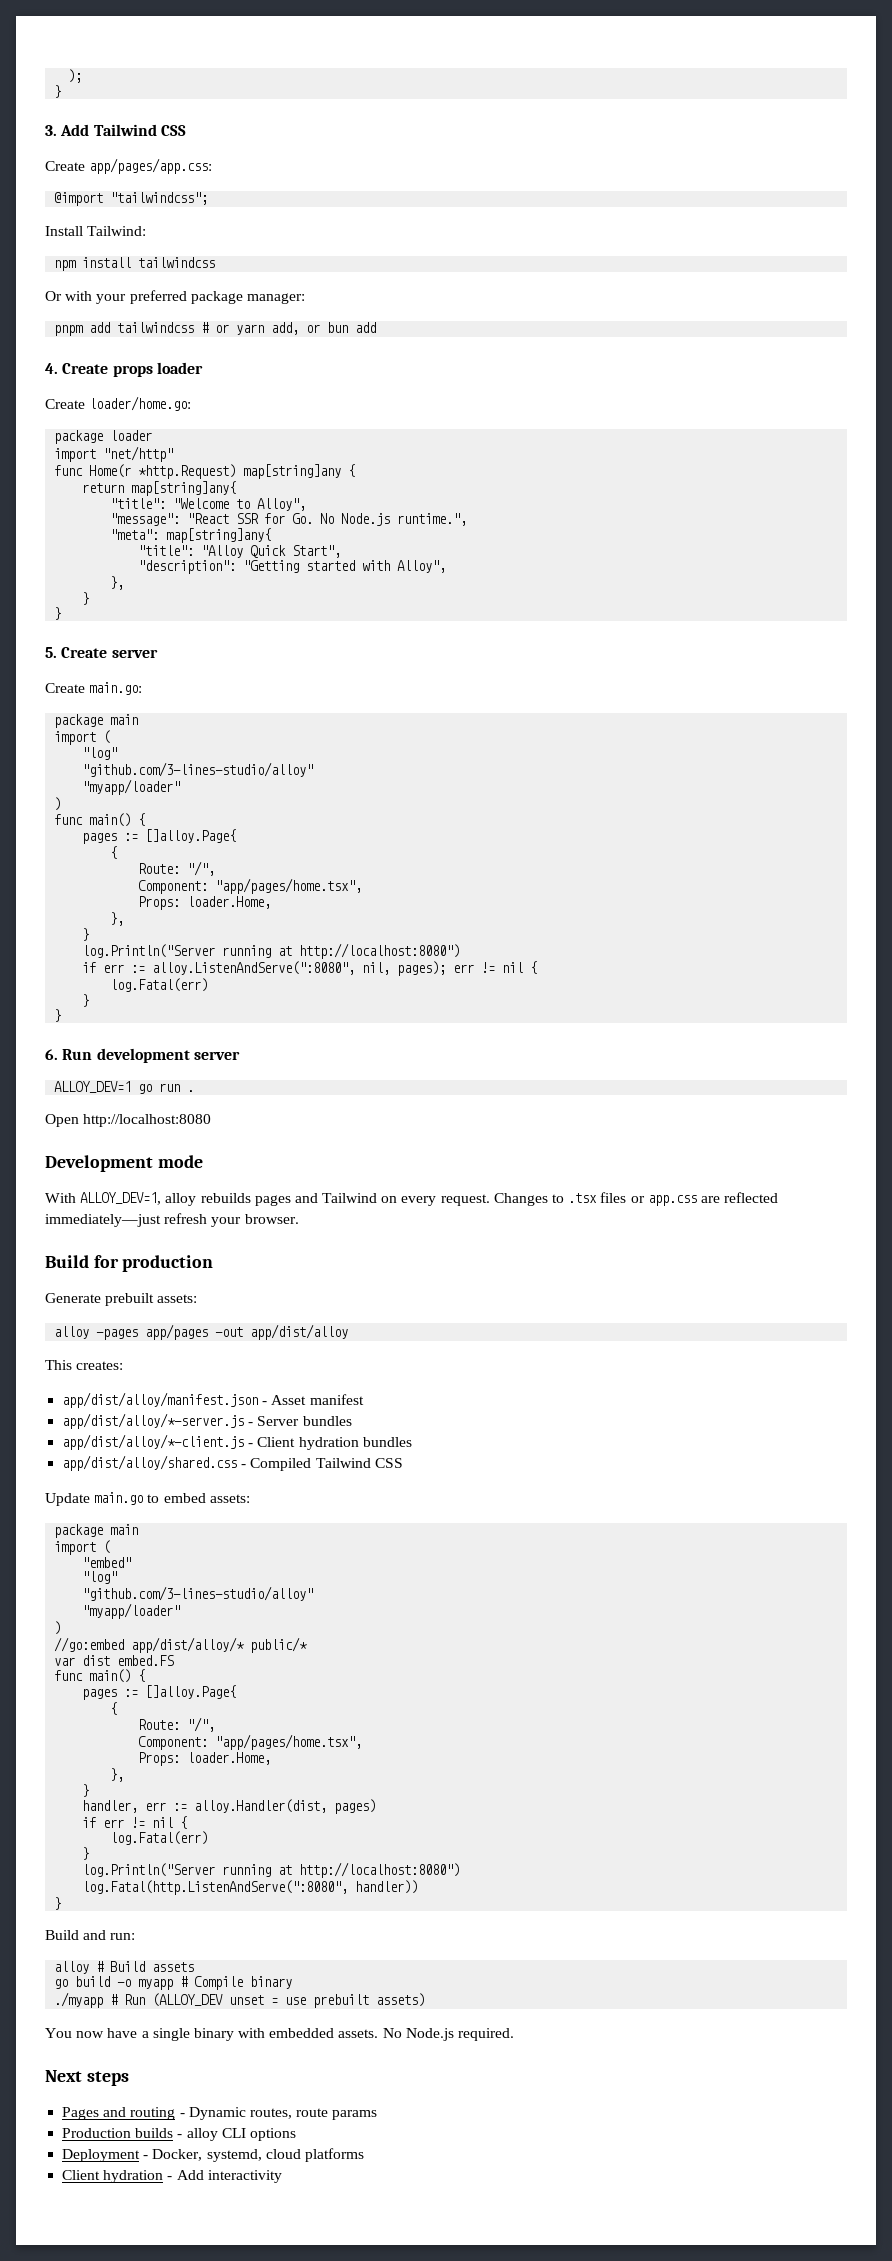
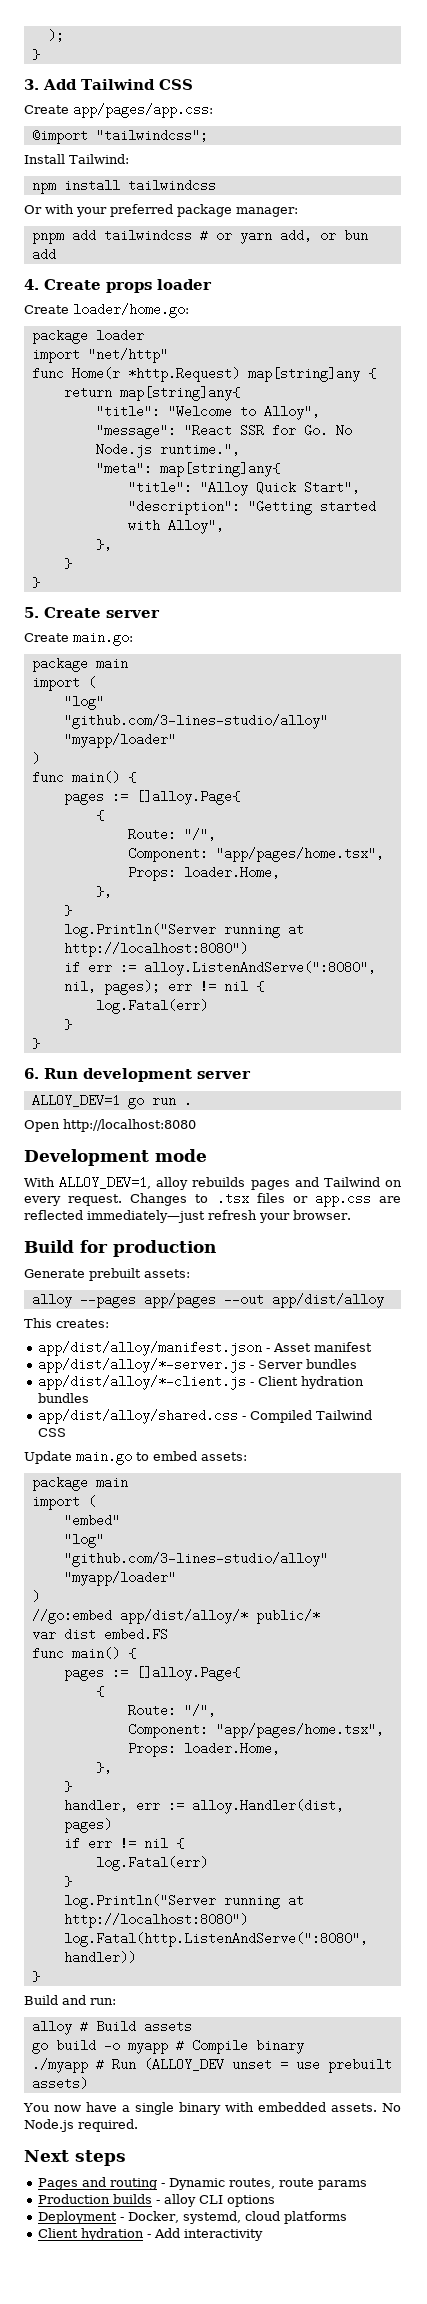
- alloy -pages app/pages -out app/dist/alloy
+ alloy --pages app/pages --out app/dist/alloy

